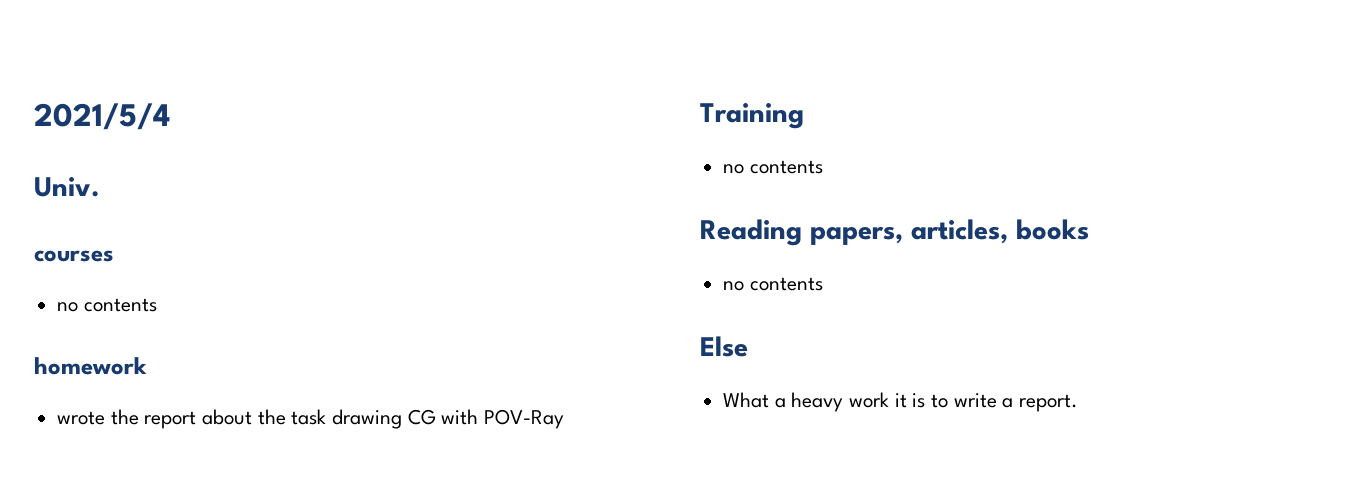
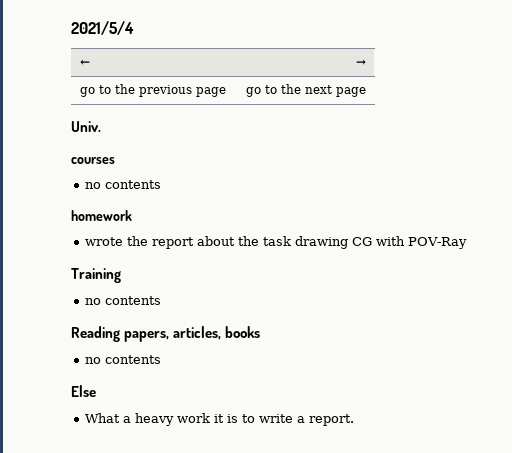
+ ← | →
+ go to the previous page | go to the next page

